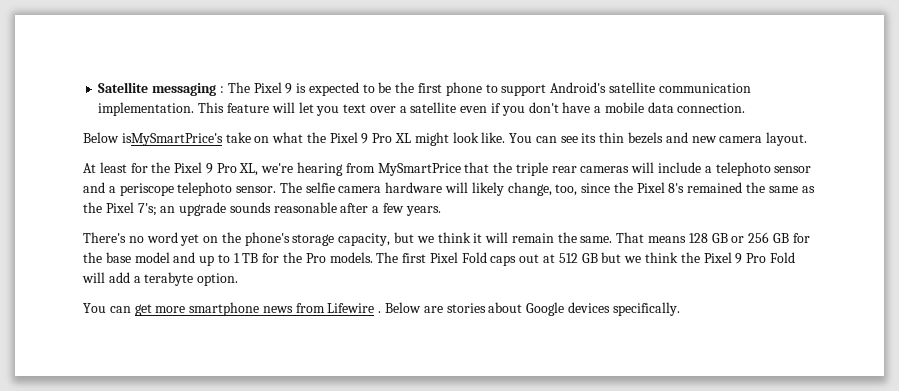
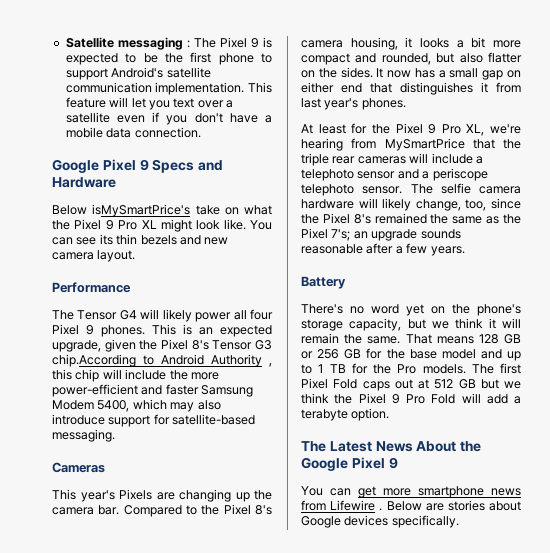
+ Google Pixel 9 Specs and Hardware
+ Performance
+ The Tensor G4 will likely power all four Pixel 9 phones. This is an expected upgrade, given the Pixel 8's Tensor G3 chip.According to Android Authority , this chip will include the more power-efficient and faster Samsung Modem 5400, which may also introduce support for satellite-based messaging.
+ Cameras
+ This year's Pixels are changing up the camera bar. Compared to the Pixel 8's camera housing, it looks a bit more compact and rounded, but also flatter on the sides. It now has a small gap on either end that distinguishes it from last year's phones.
+ Battery
+ The Latest News About the Google Pixel 9

